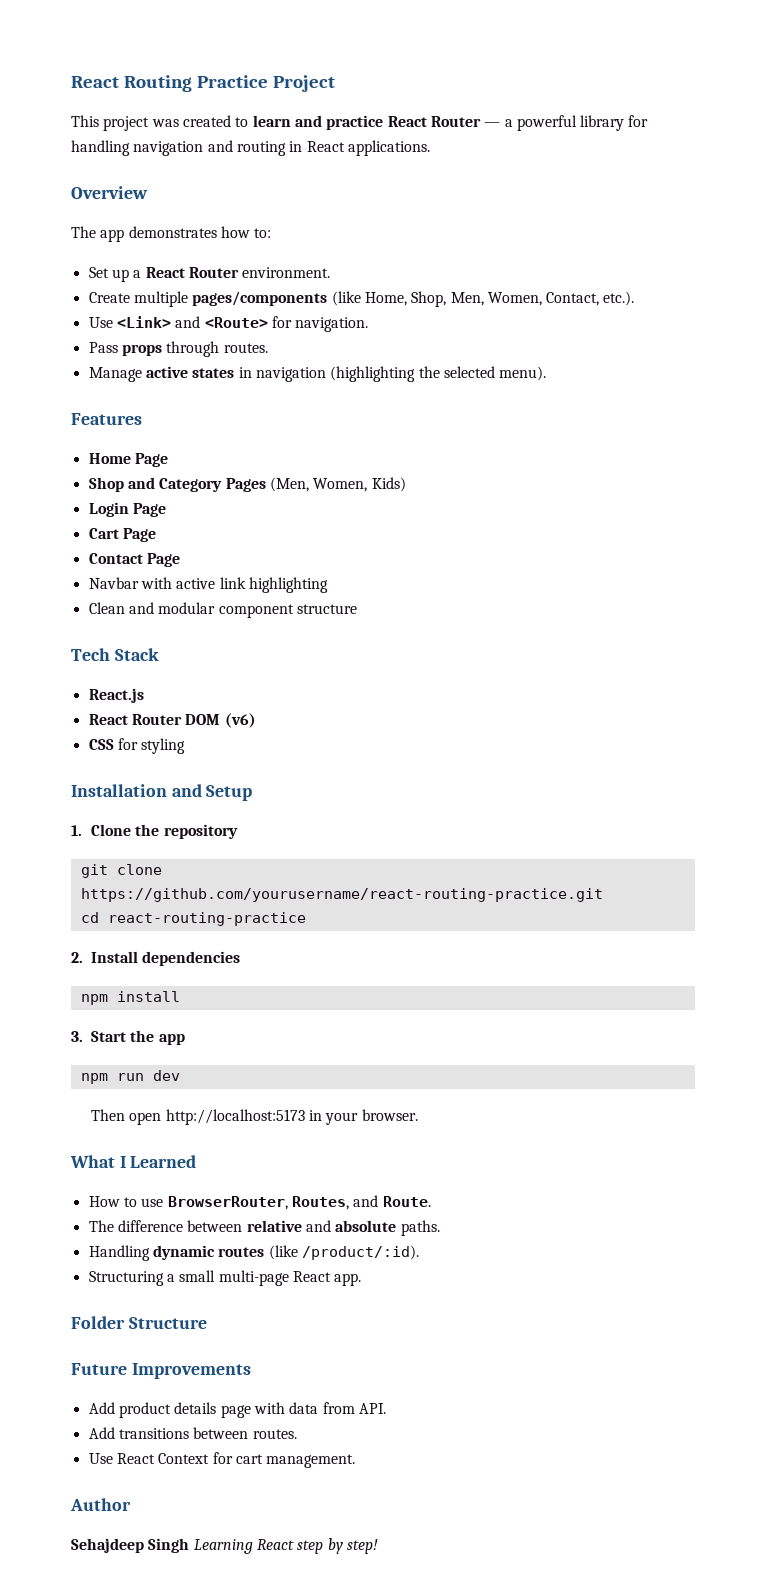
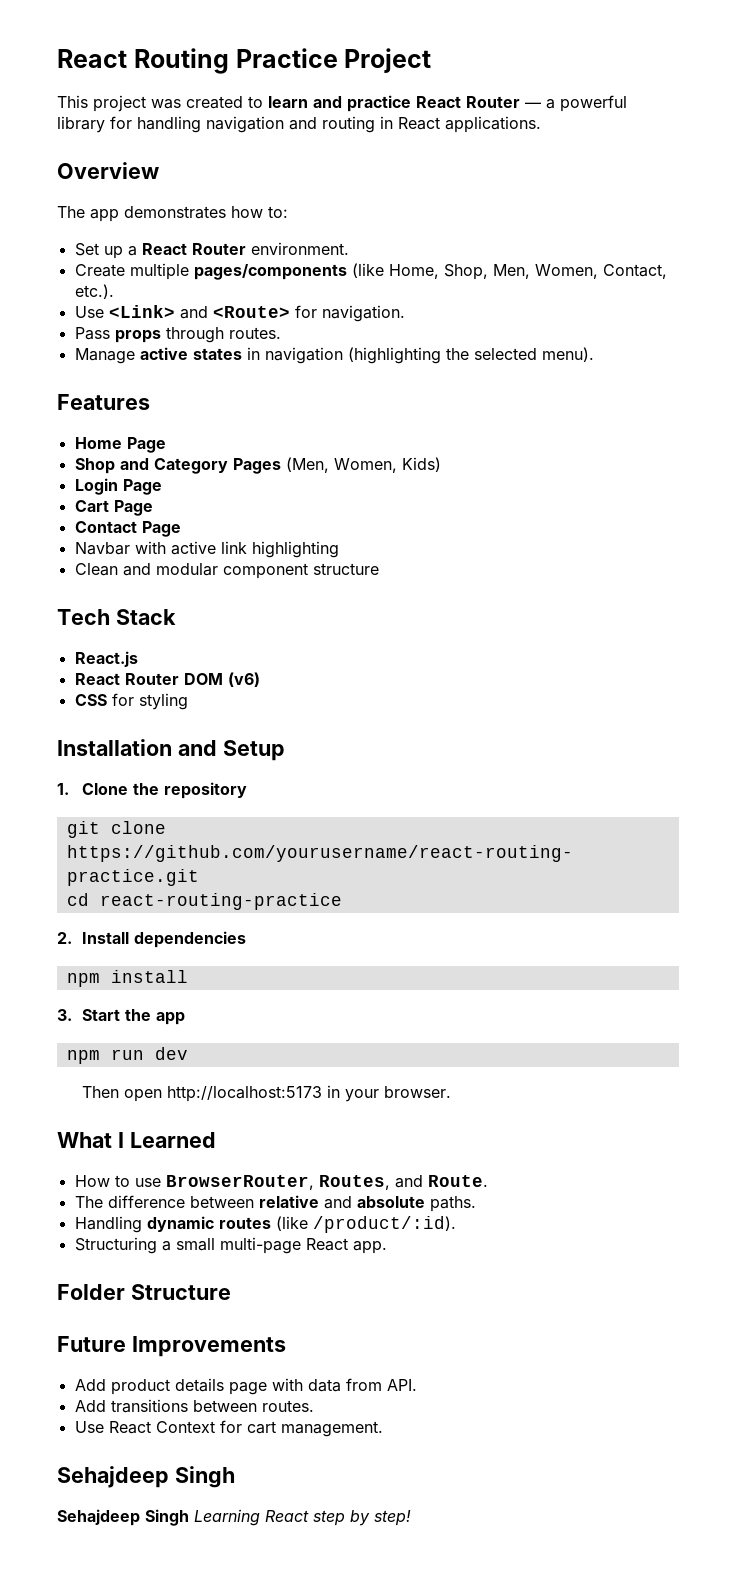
  Use React Context for cart management.
- Author
+ Sehajdeep Singh

